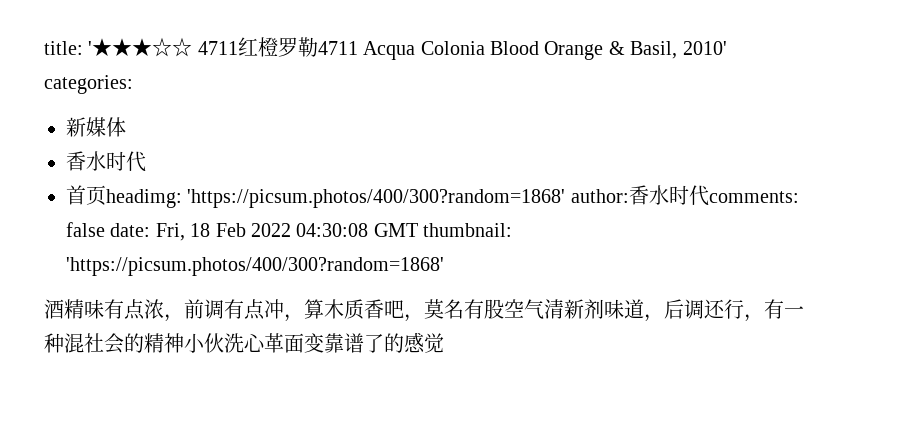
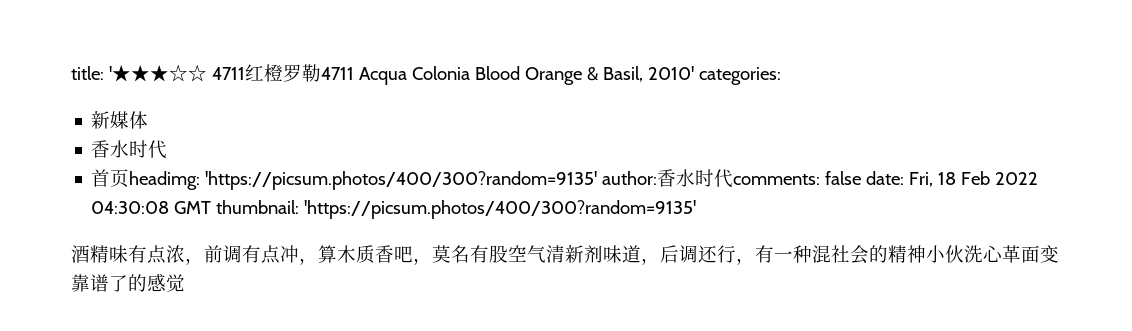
- 首页headimg: 'https://picsum.photos/400/300?random=1868' author:香水时代comments: false date: Fri, 18 Feb 2022 04:30:08 GMT thumbnail: 'https://picsum.photos/400/300?random=1868'
+ 首页headimg: 'https://picsum.photos/400/300?random=9135' author:香水时代comments: false date: Fri, 18 Feb 2022 04:30:08 GMT thumbnail: 'https://picsum.photos/400/300?random=9135'

